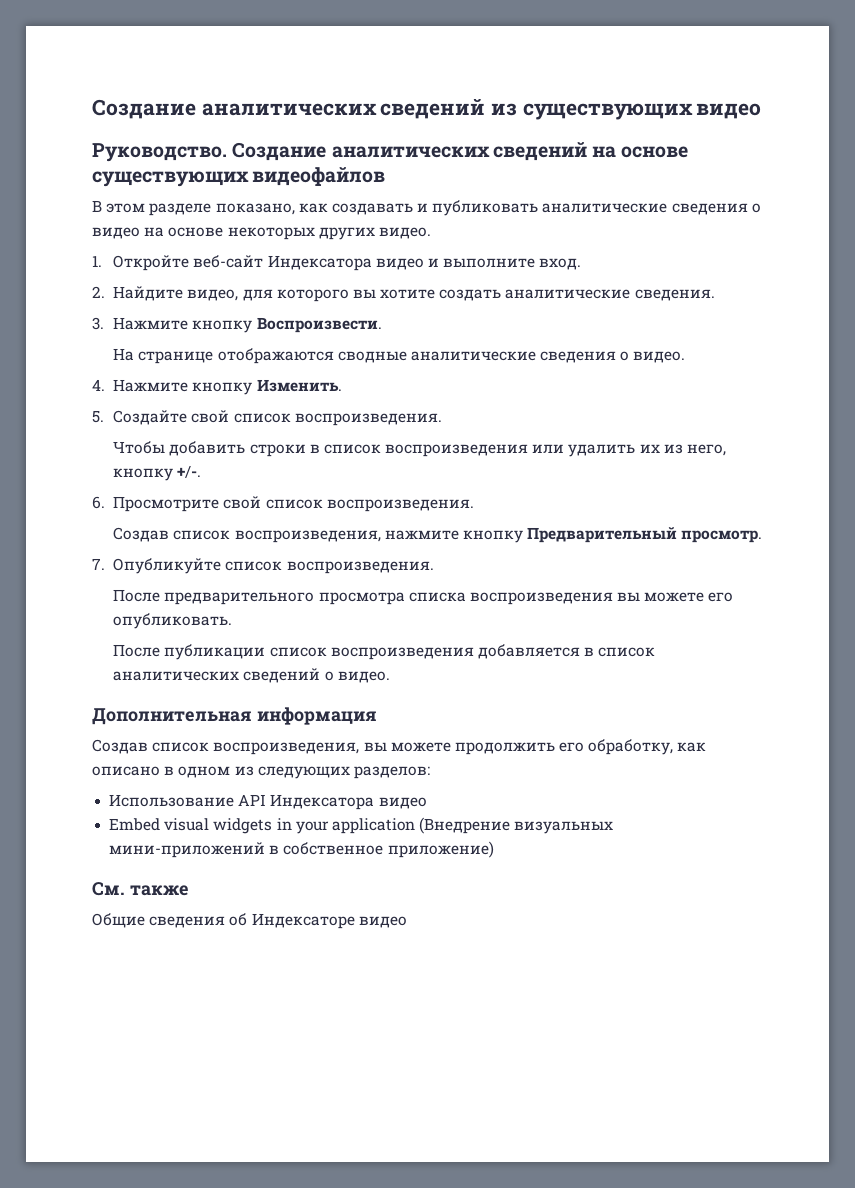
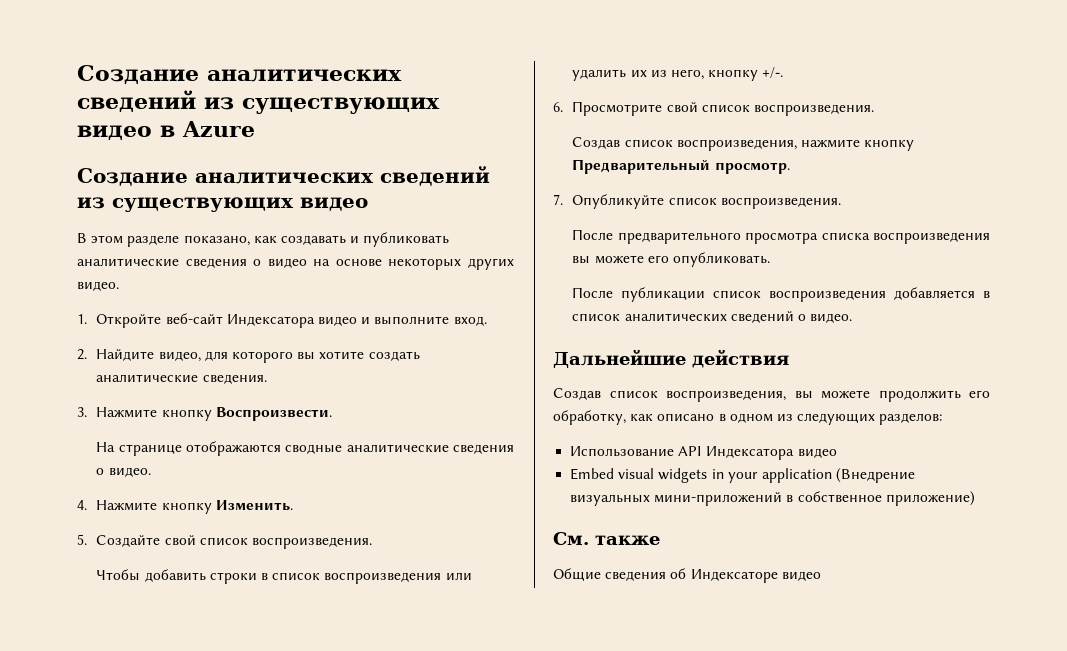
+ Создание аналитических сведений из существующих видео в Azure
  Создание аналитических сведений из существующих видео
- Руководство. Создание аналитических сведений на основе существующих видеофайлов
- Дополнительная информация
+ Дальнейшие действия

